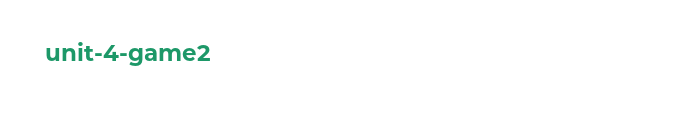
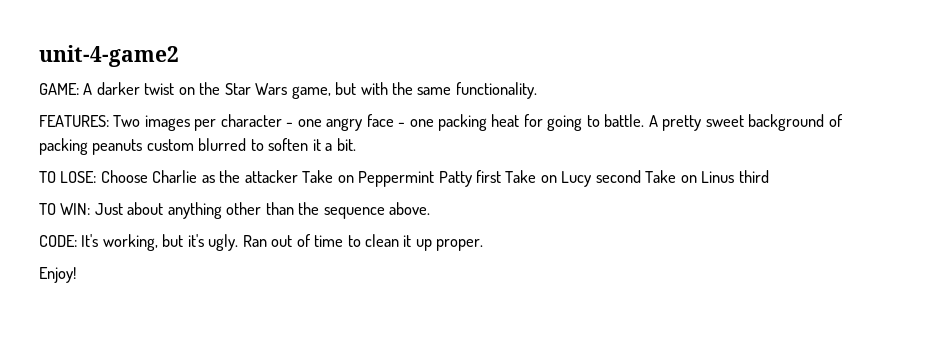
+ GAME: A darker twist on the Star Wars game, but with the same functionality.
+ FEATURES: Two images per character - one angry face - one packing heat for going to battle. A pretty sweet background of packing peanuts custom blurred to soften it a bit.
+ TO LOSE: Choose Charlie as the attacker Take on Peppermint Patty first Take on Lucy second Take on Linus third
+ TO WIN: Just about anything other than the sequence above.
+ CODE: It's working, but it's ugly. Ran out of time to clean it up proper.
+ Enjoy!

